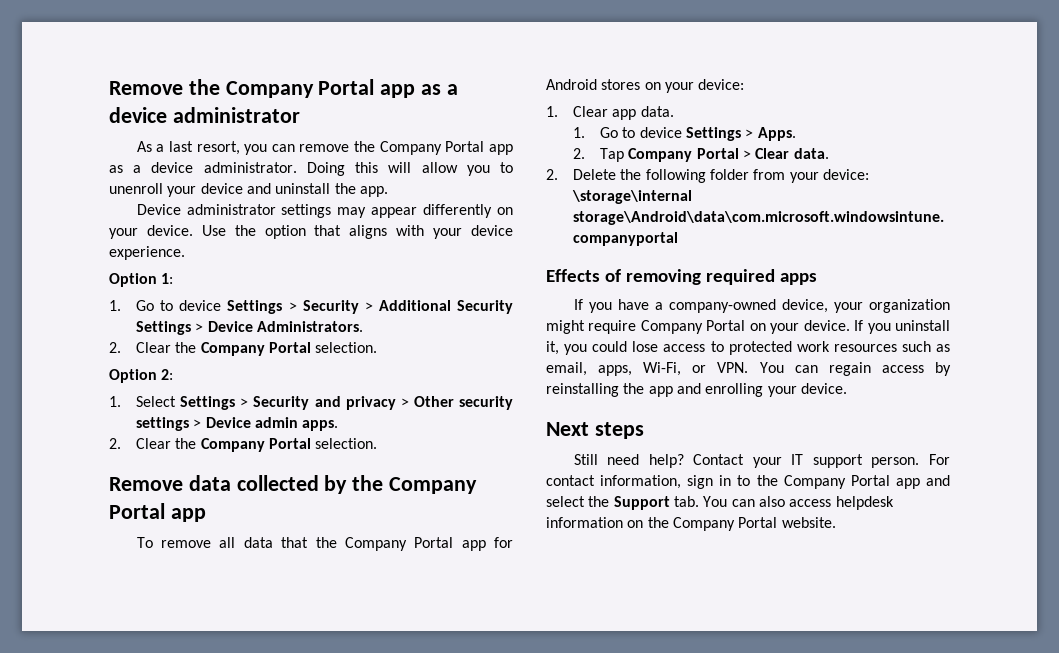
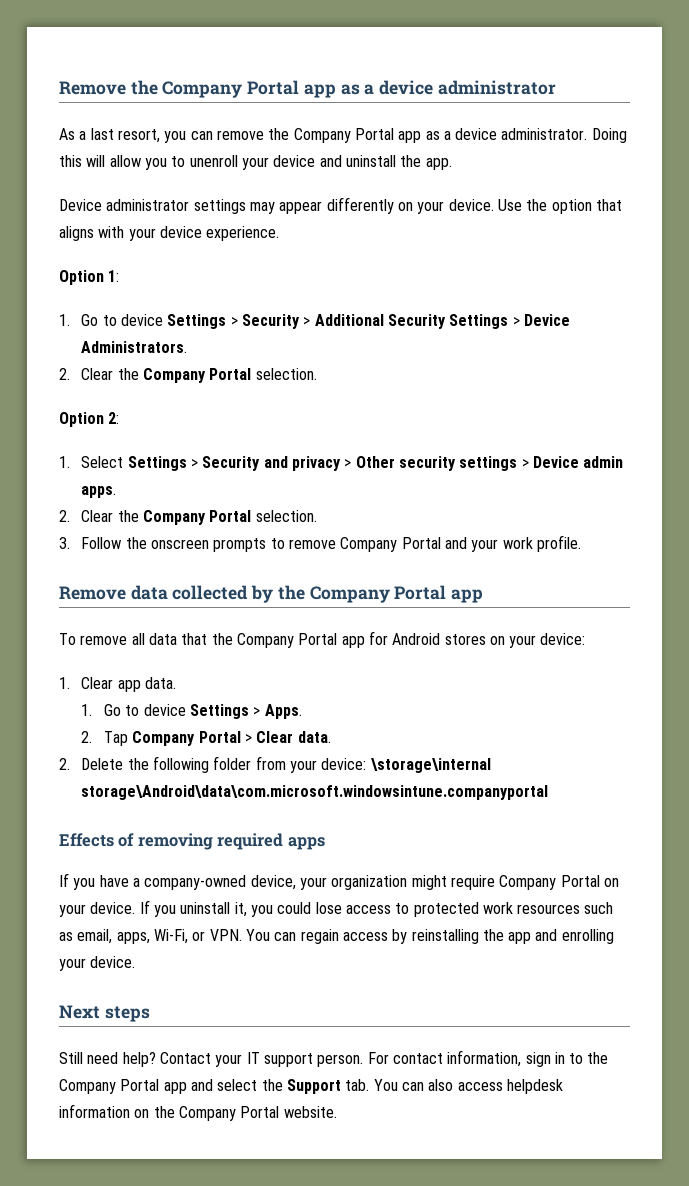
+ 3. Follow the onscreen prompts to remove Company Portal and your work profile.

